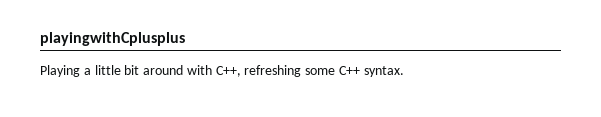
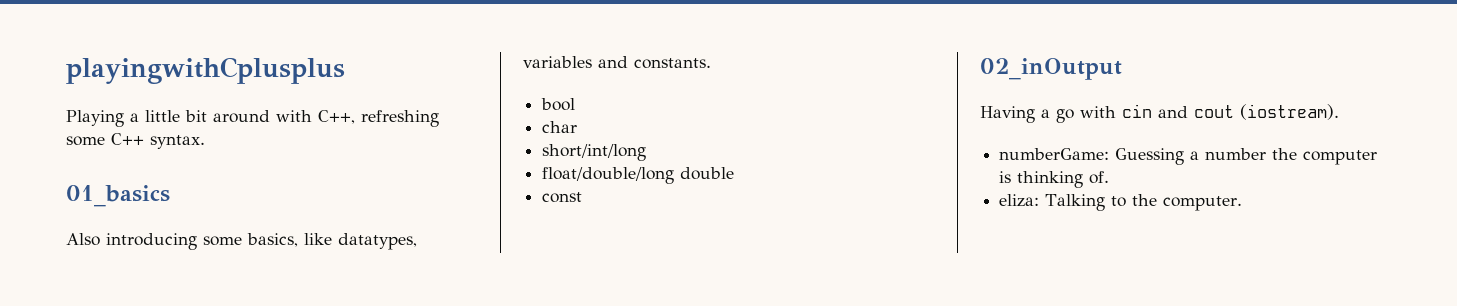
+ 01_basics
+ Also introducing some basics, like datatypes, variables and constants.
+ bool
+ char
+ short/int/long
+ float/double/long double
+ const
+ 02_inOutput
+ Having a go with cin and cout (iostream).
+ numberGame: Guessing a number the computer is thinking of.
+ eliza: Talking to the computer.

